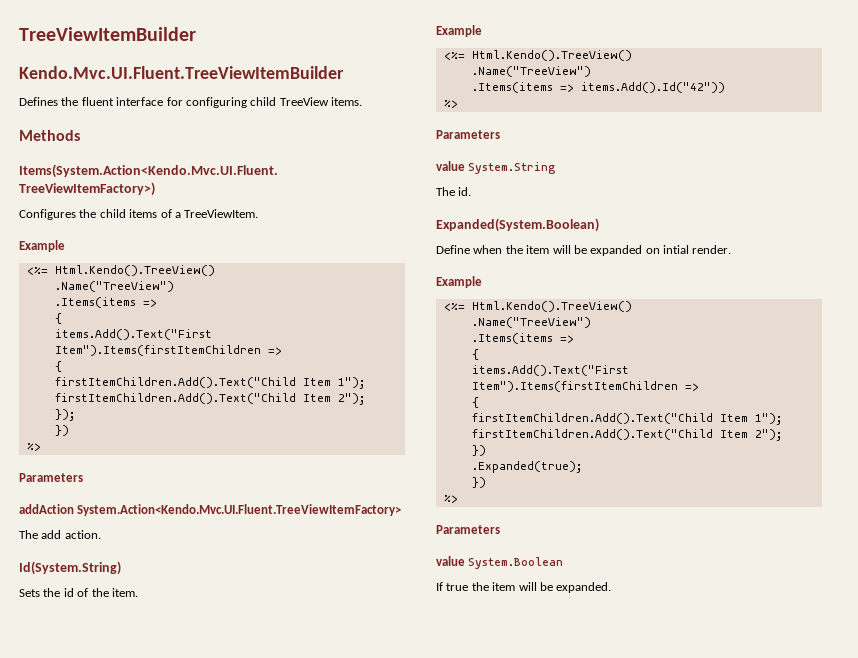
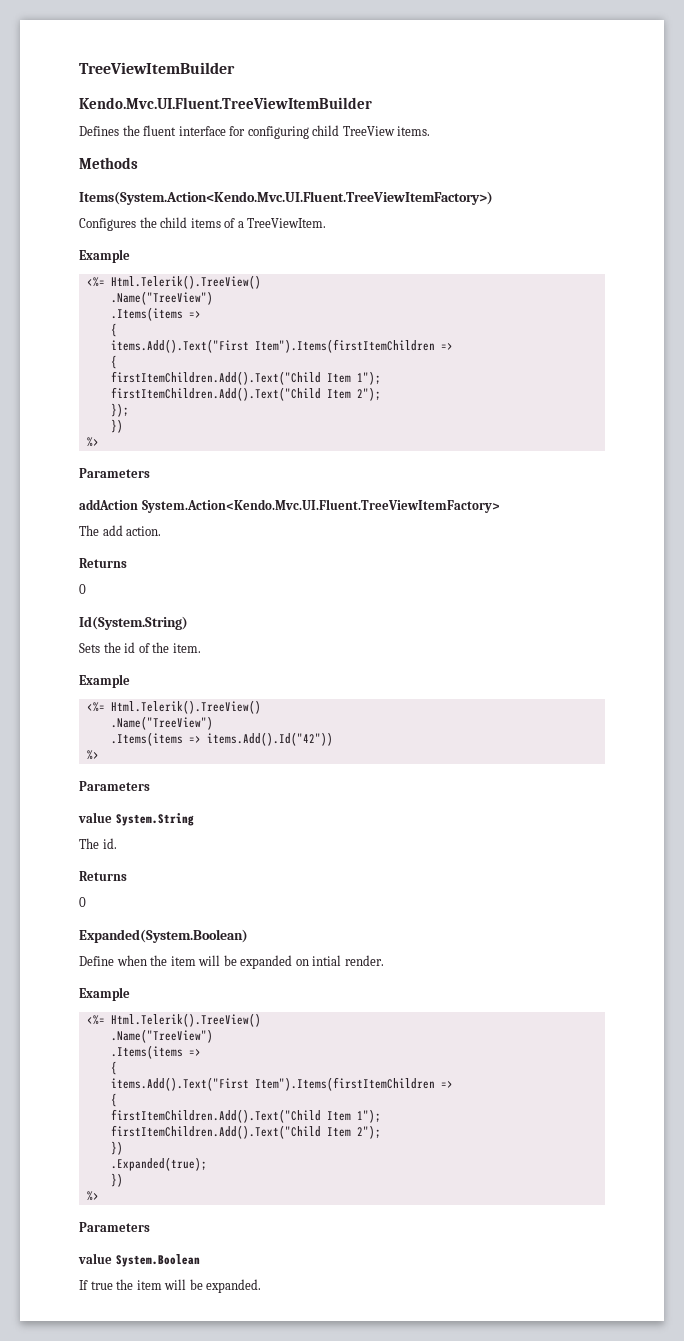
  Configures the child items of a TreeViewItem.
  Example
- <%= Html.Kendo().TreeView()
+ <%= Html.Telerik().TreeView()
  The add action.
+ Returns
+ 0
  Sets the id of the item.
  Example
- <%= Html.Kendo().TreeView()
+ <%= Html.Telerik().TreeView()
  The id.
+ Returns
+ 0
  Define when the item will be expanded on intial render.
  Example
- <%= Html.Kendo().TreeView()
+ <%= Html.Telerik().TreeView()

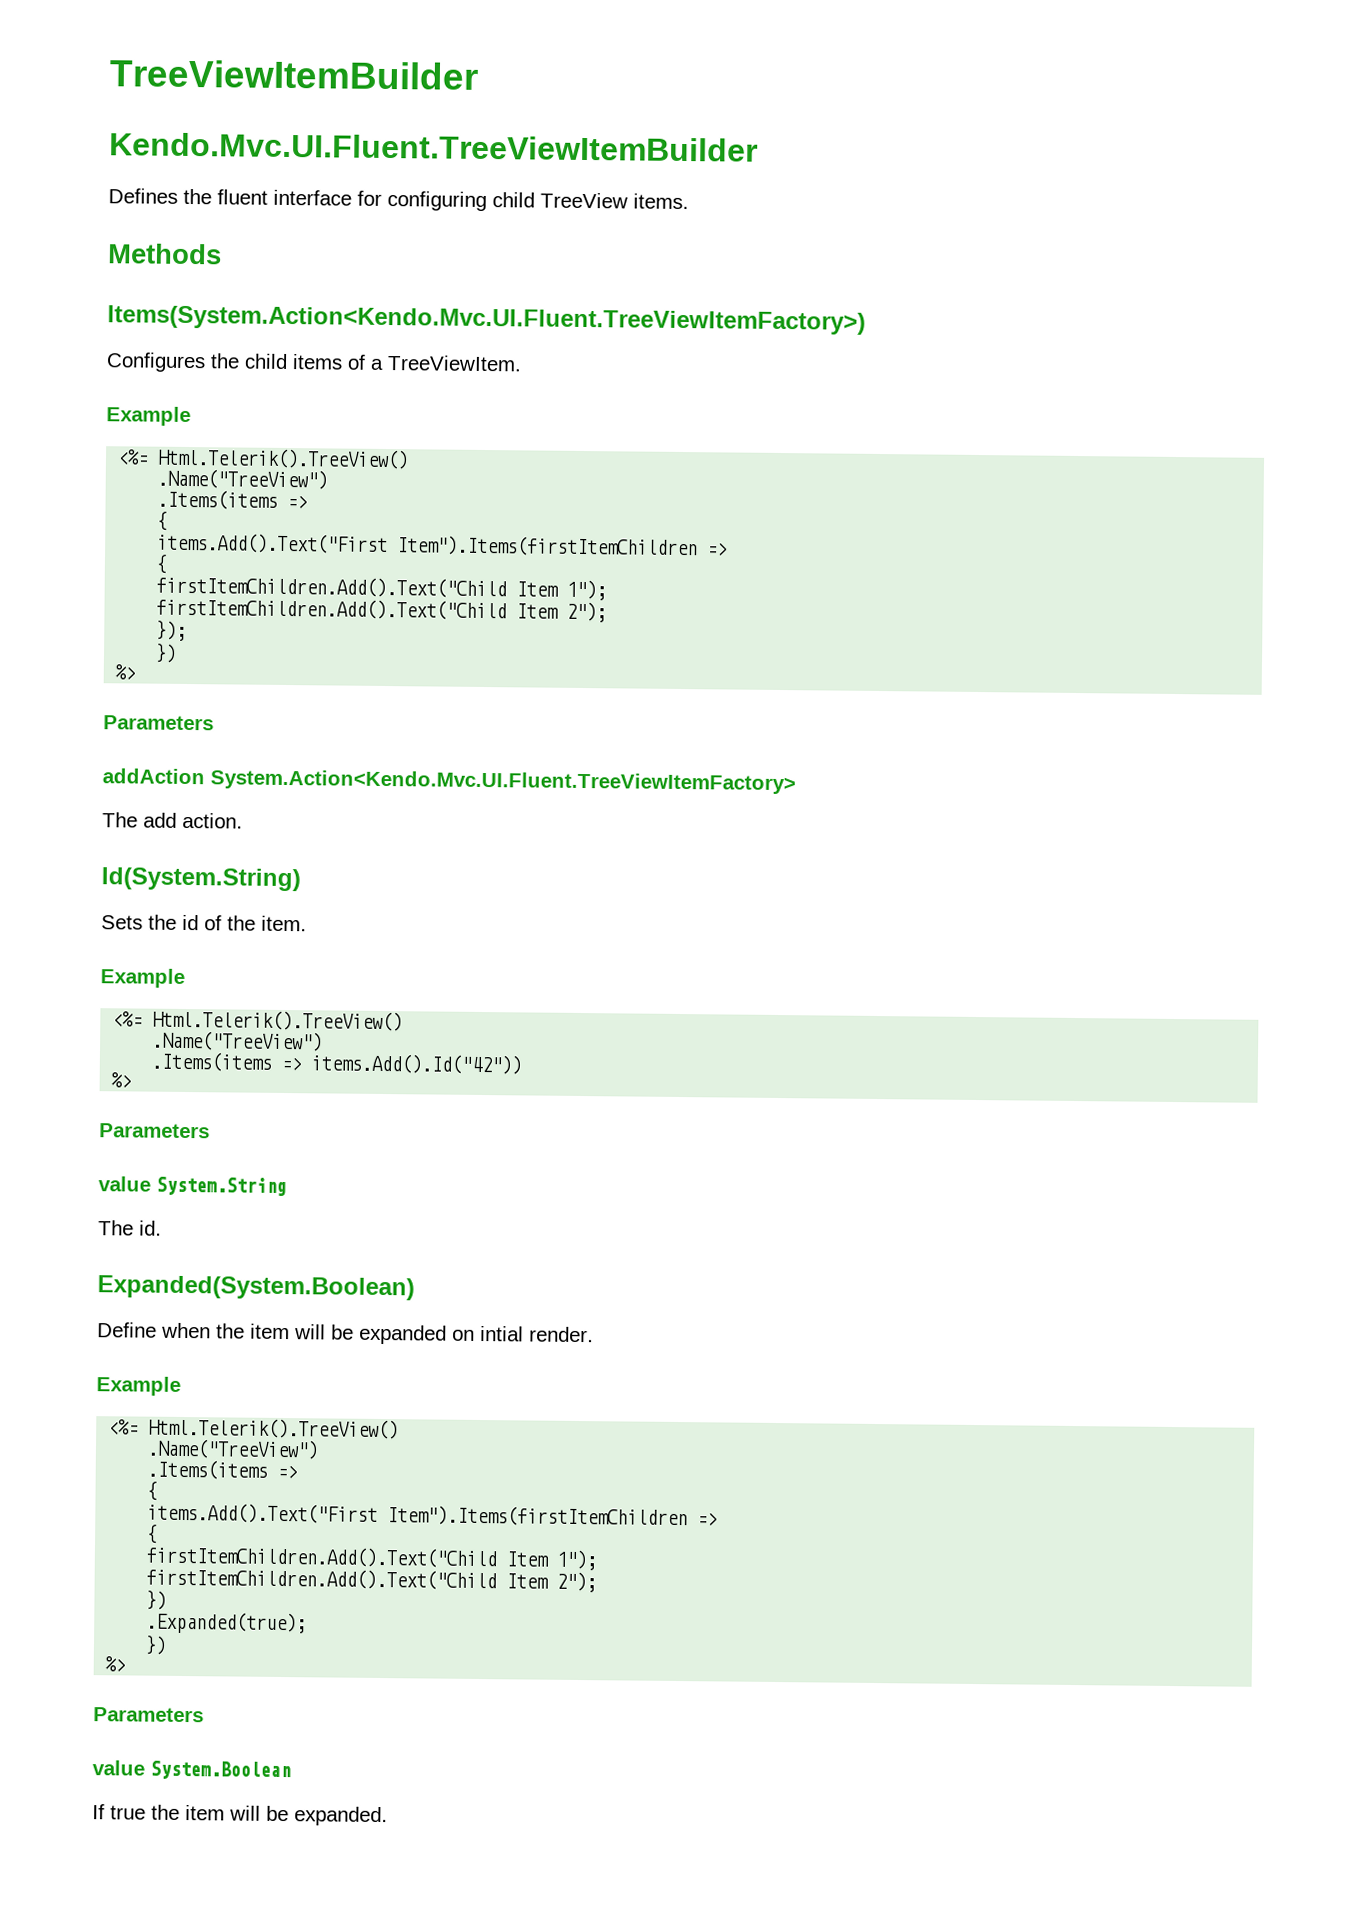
  The add action.
- Returns
- 0
  The id.
- Returns
- 0

